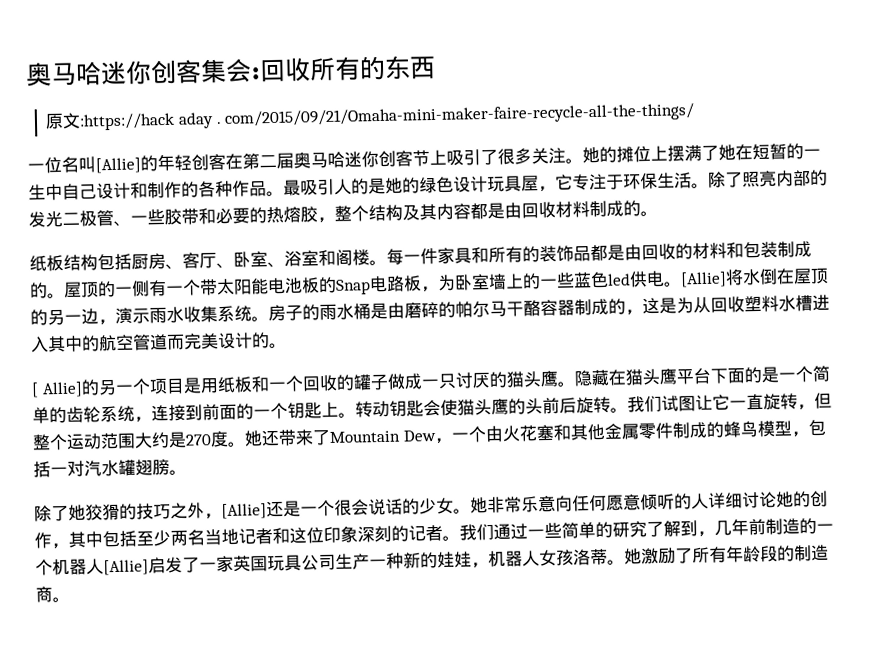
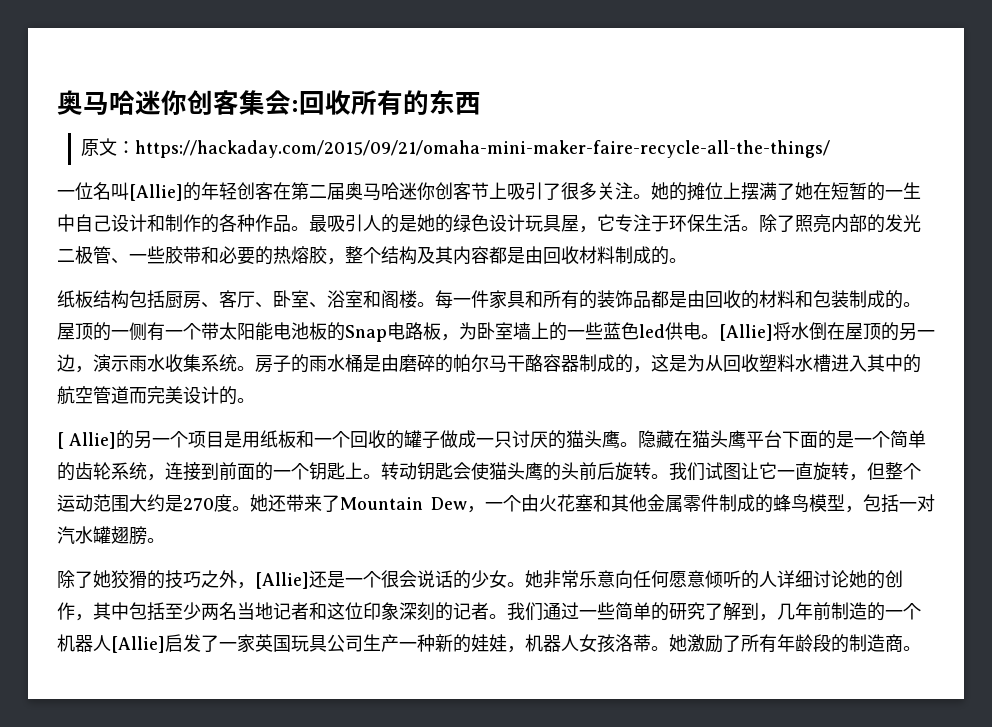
- 原文:https://hack aday . com/2015/09/21/Omaha-mini-maker-faire-recycle-all-the-things/
+ 原文：https://hackaday.com/2015/09/21/omaha-mini-maker-faire-recycle-all-the-things/

